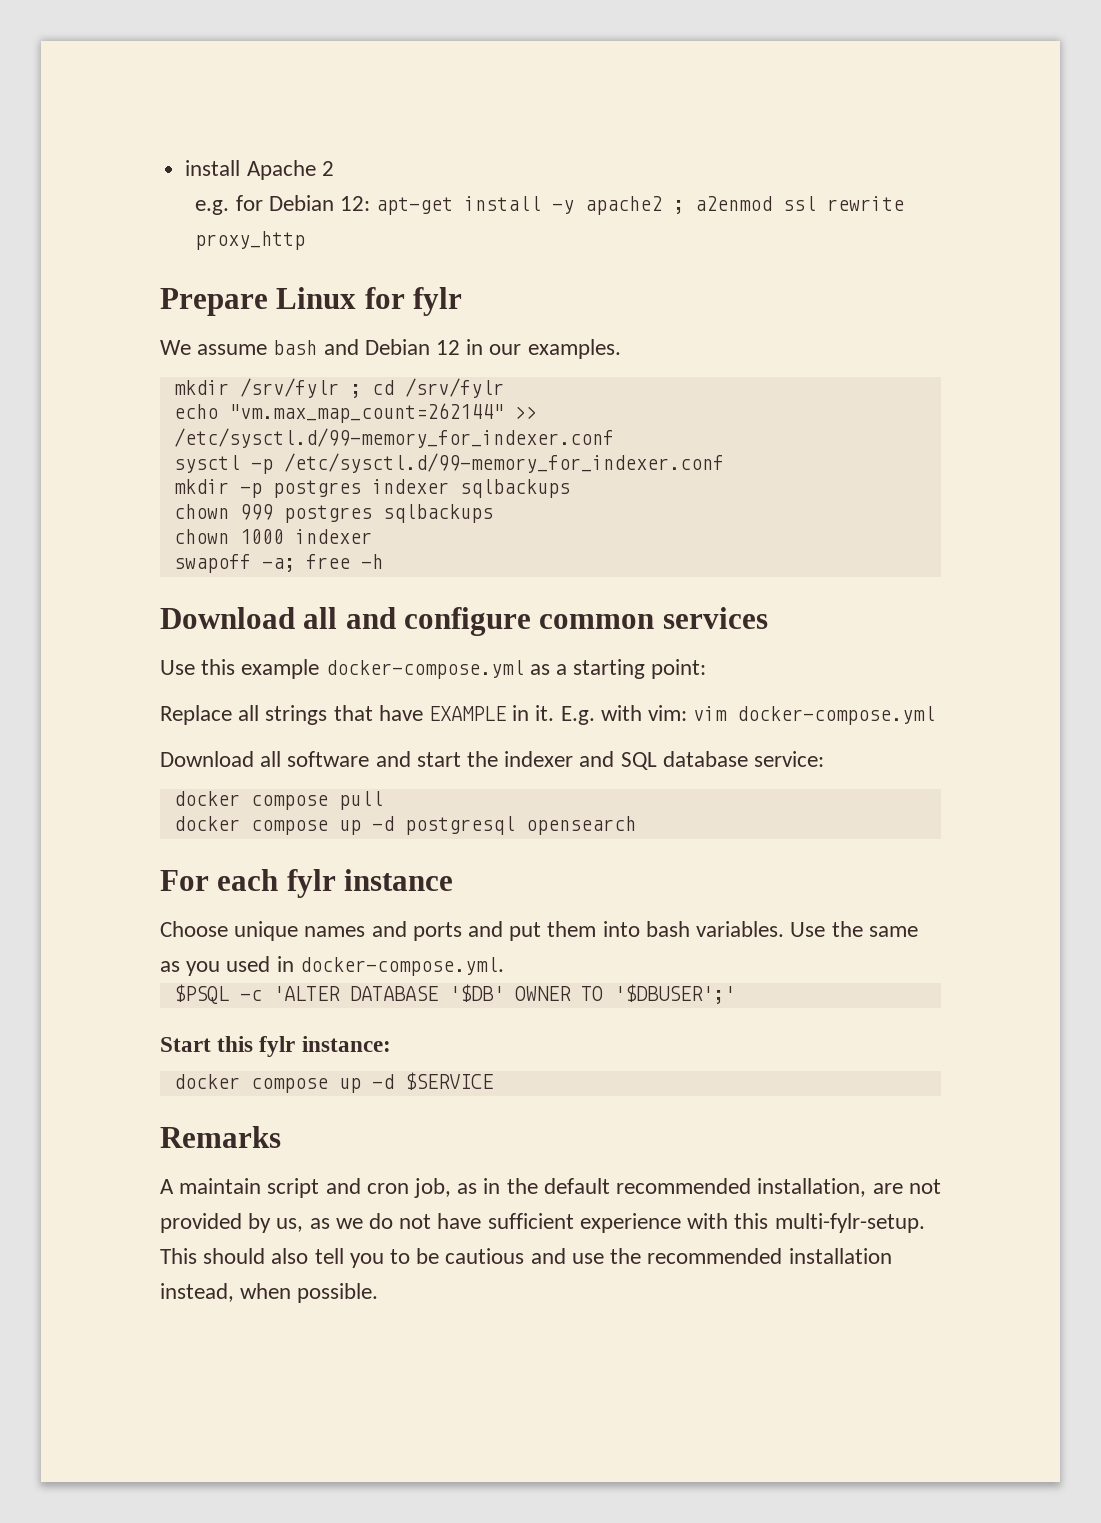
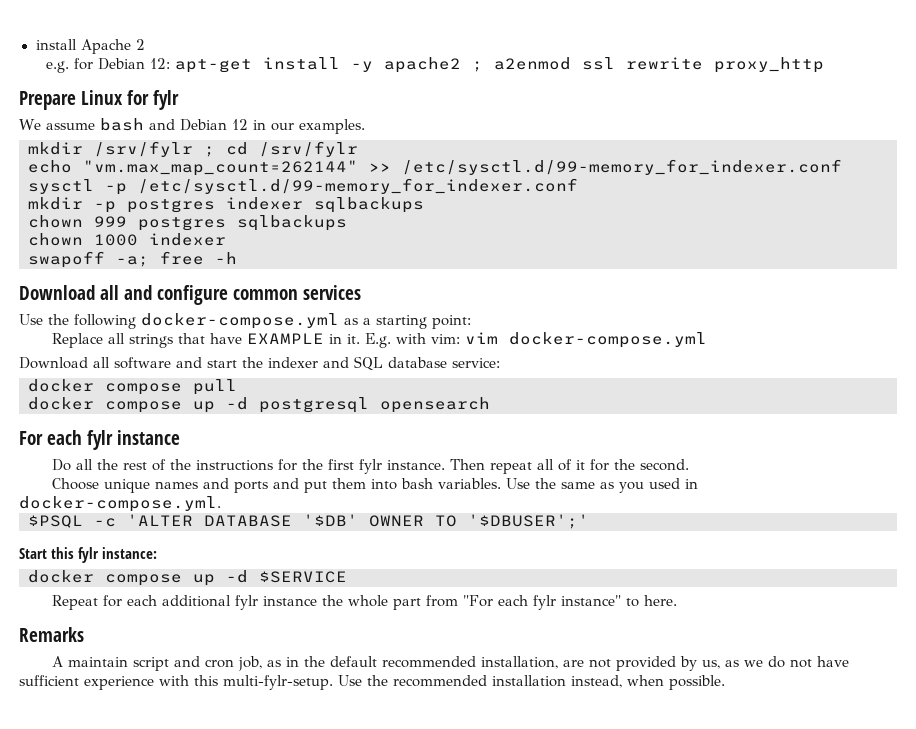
- Use this example docker-compose.yml as a starting point:
+ Use the following docker-compose.yml as a starting point:
+ Do all the rest of the instructions for the first fylr instance. Then repeat all of it for the second.
+ Repeat for each additional fylr instance the whole part from "For each fylr instance" to here.
- This should also tell you to be cautious and use the recommended installation instead, when possible.
+ Use the recommended installation instead, when possible.

